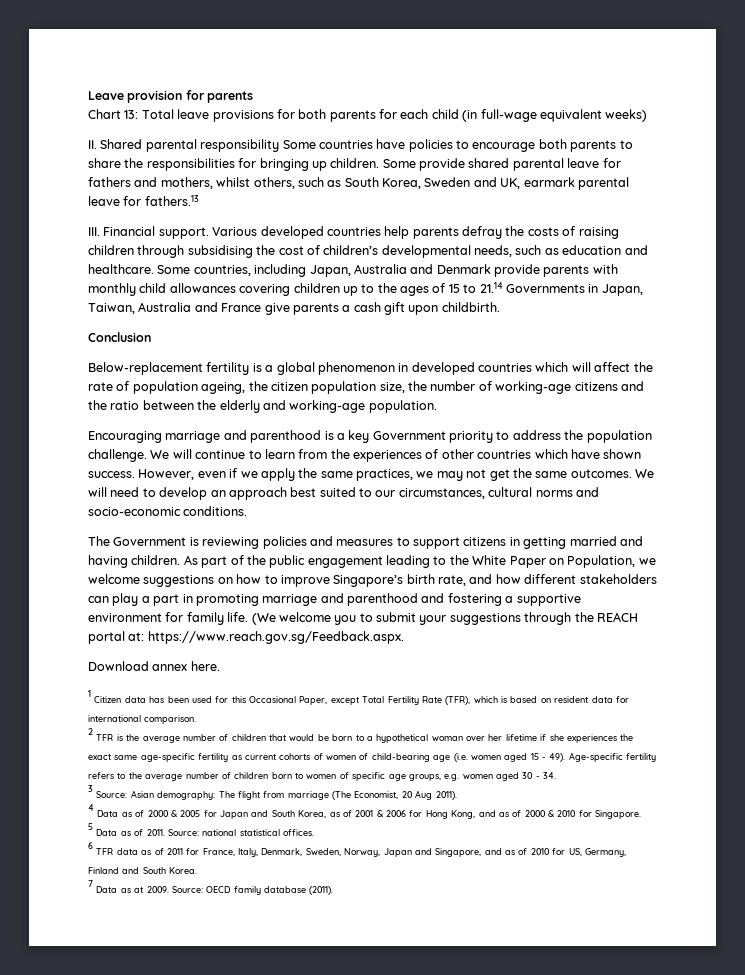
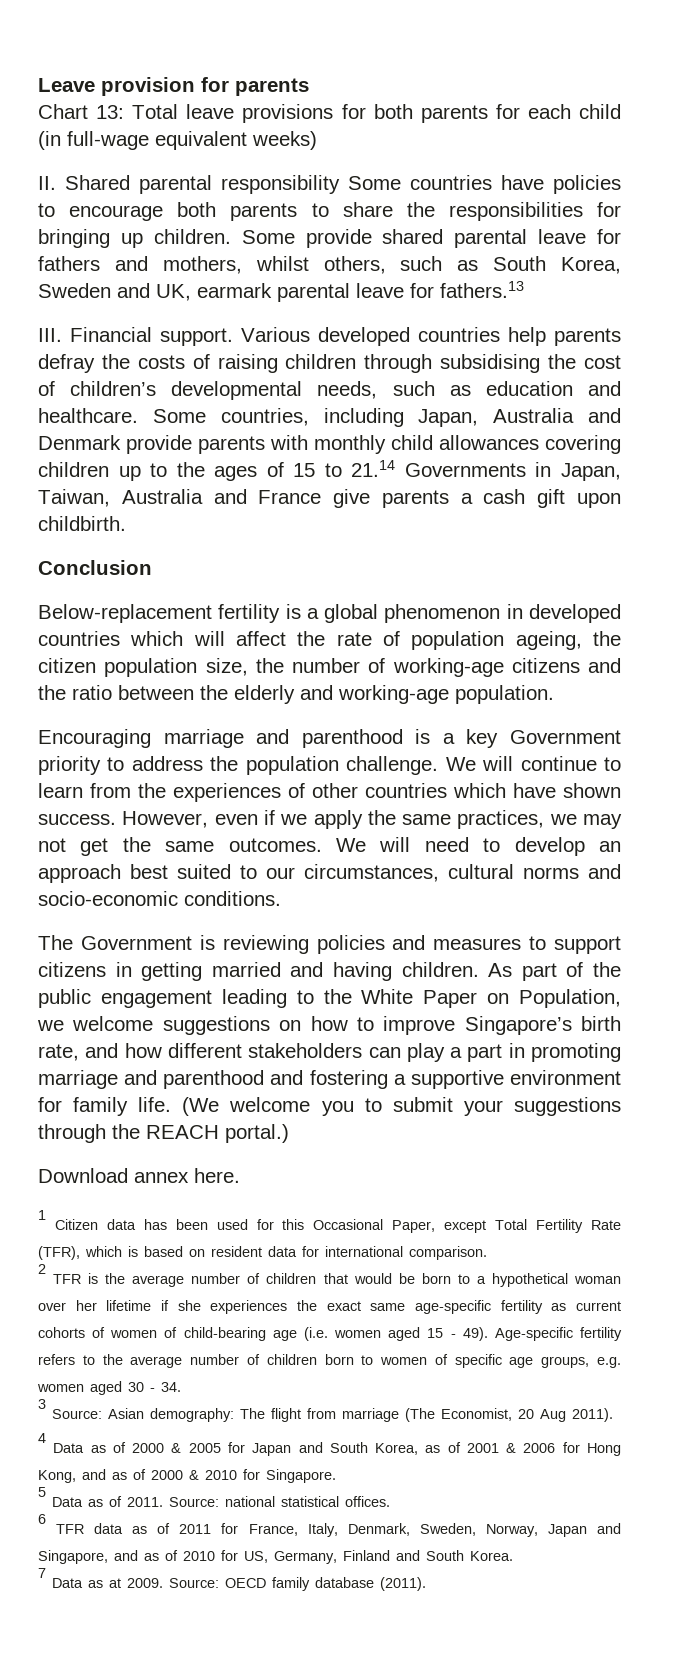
- (We welcome you to submit your suggestions through the REACH portal at: https://www.reach.gov.sg/Feedback.aspx.
+ (We welcome you to submit your suggestions through the REACH portal.)

